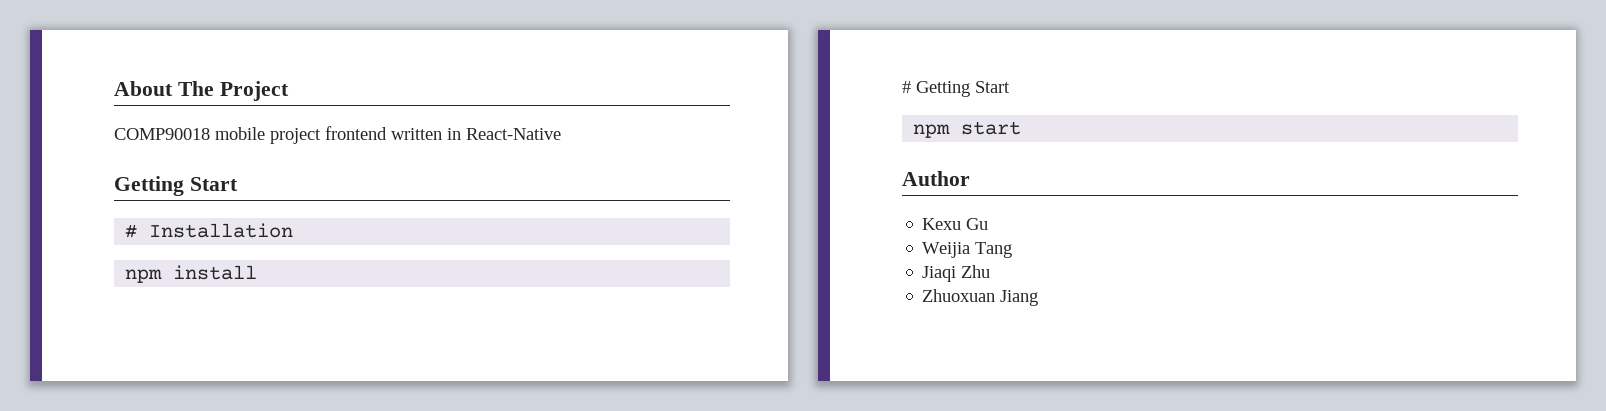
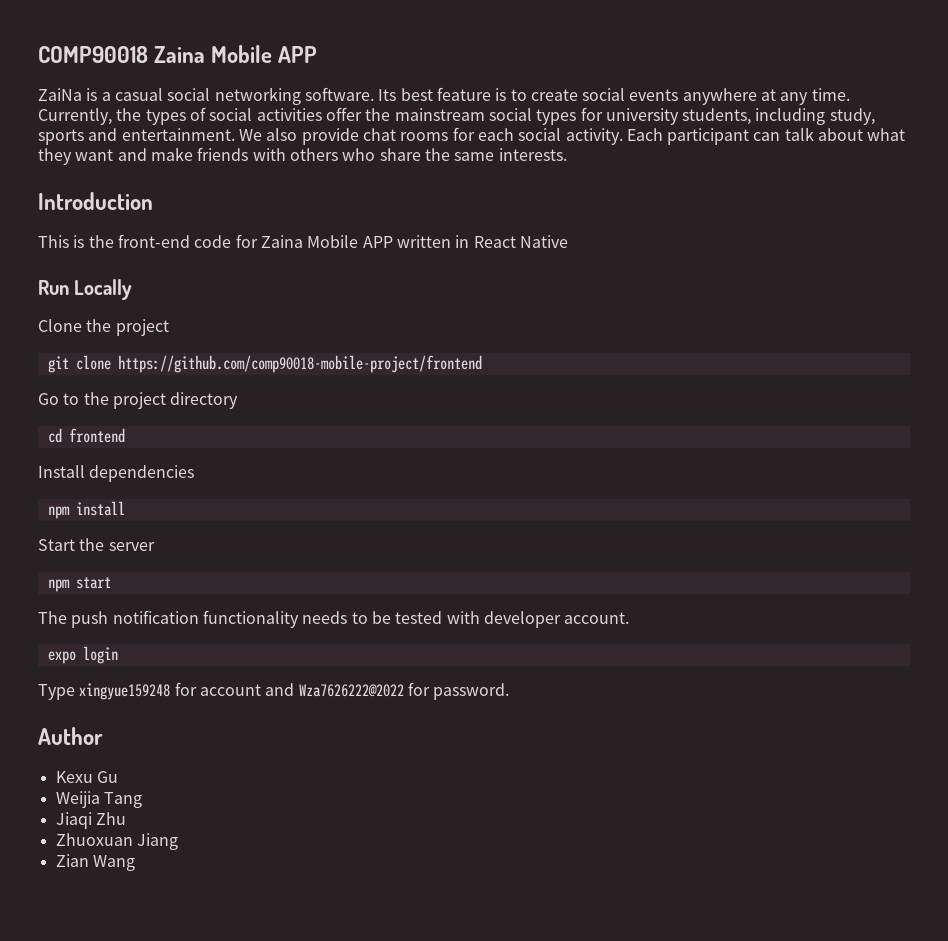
- About The Project
- COMP90018 mobile project frontend written in React-Native
- Getting Start
- # Installation
+ COMP90018 Zaina Mobile APP
+ ZaiNa is a casual social networking software. Its best feature is to create social events anywhere at any time. Currently, the types of social activities offer the mainstream social types for university students, including study, sports and entertainment. We also provide chat rooms for each social activity. Each participant can talk about what they want and make friends with others who share the same interests.
+ Introduction
+ This is the front-end code for Zaina Mobile APP written in React Native
+ Run Locally
+ Clone the project
+ git clone https://github.com/comp90018-mobile-project/frontend
+ Go to the project directory
+ cd frontend
+ Install dependencies
- # Getting Start
+ Start the server
+ The push notification functionality needs to be tested with developer account.
+ expo login
+ Type xingyue159248 for account and Wza7626222@2022 for password.
+ Zian Wang

